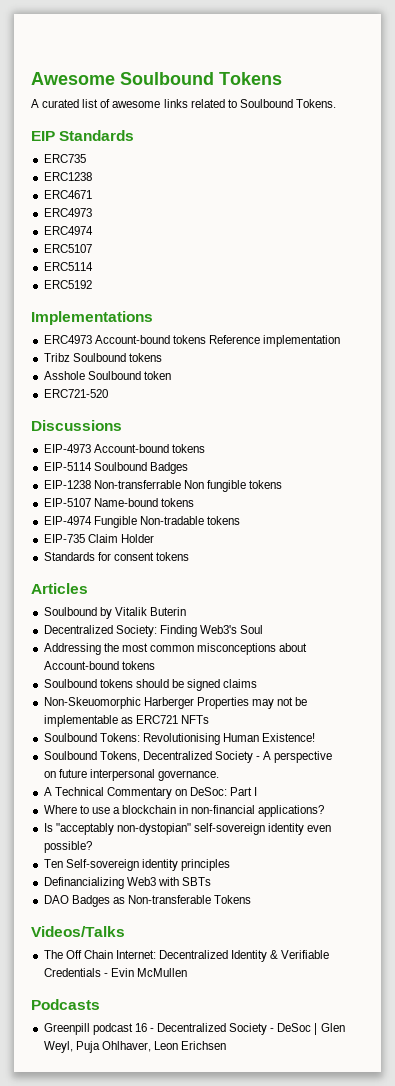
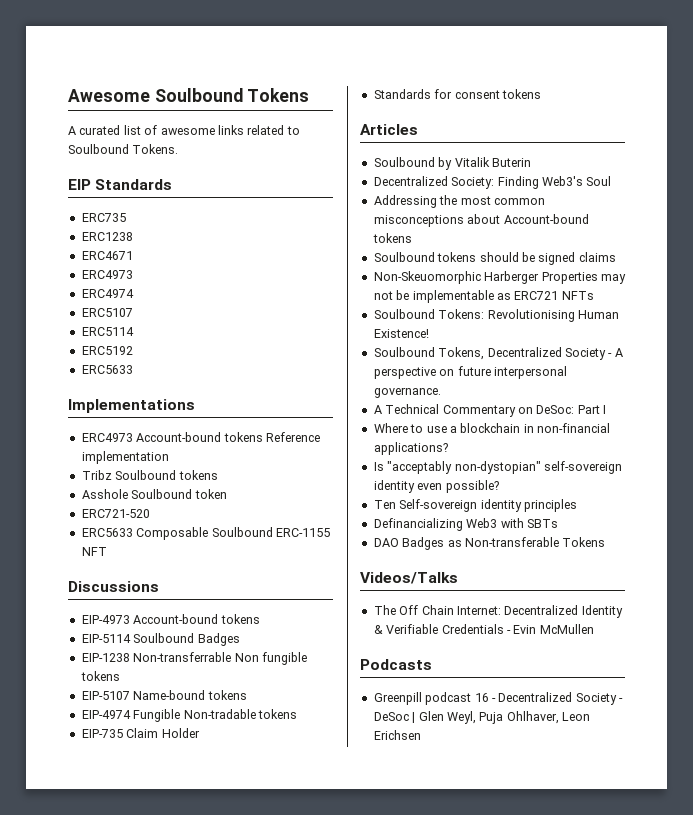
  ERC5192
+ ERC5633
+ ERC5633 Composable Soulbound ERC-1155 NFT

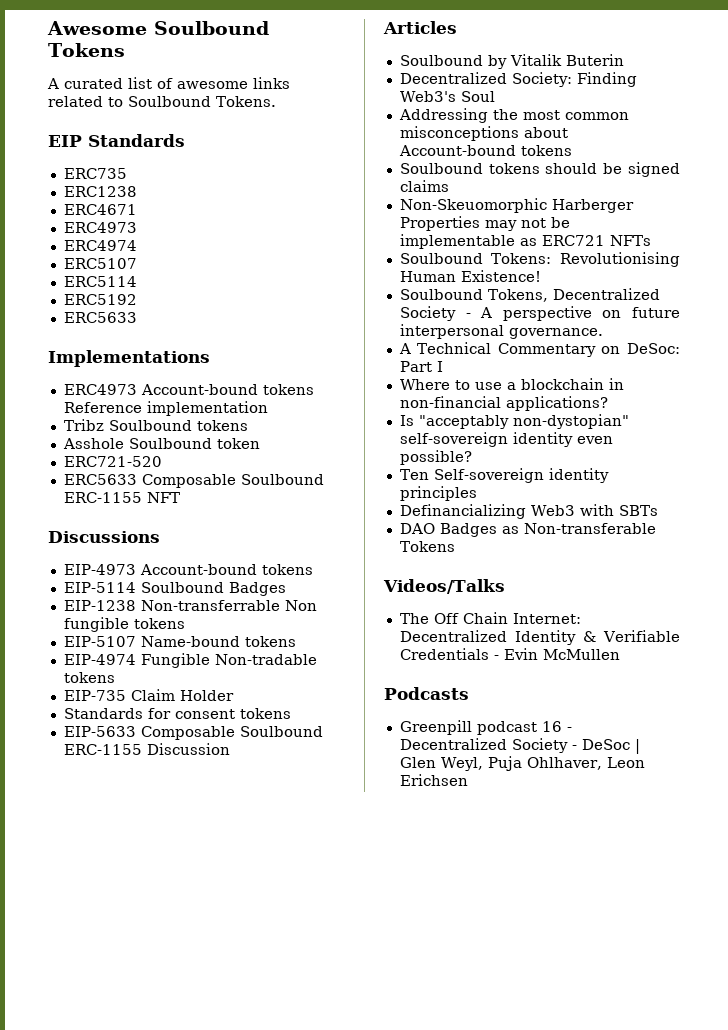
+ EIP-5633 Composable Soulbound ERC-1155 Discussion

